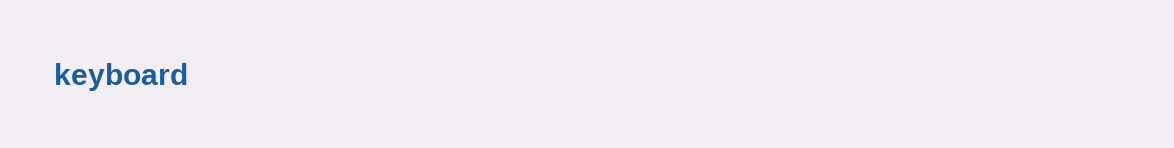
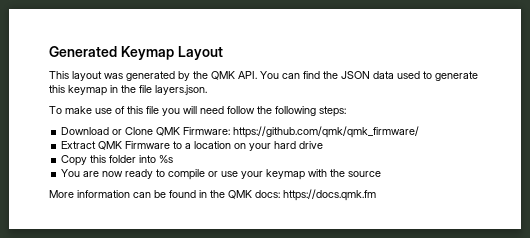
- keyboard
+ Generated Keymap Layout
+ This layout was generated by the QMK API. You can find the JSON data used to generate this keymap in the file layers.json.
+ To make use of this file you will need follow the following steps:
+ Download or Clone QMK Firmware: https://github.com/qmk/qmk_firmware/
+ Extract QMK Firmware to a location on your hard drive
+ Copy this folder into %s
+ You are now ready to compile or use your keymap with the source
+ More information can be found in the QMK docs: https://docs.qmk.fm

